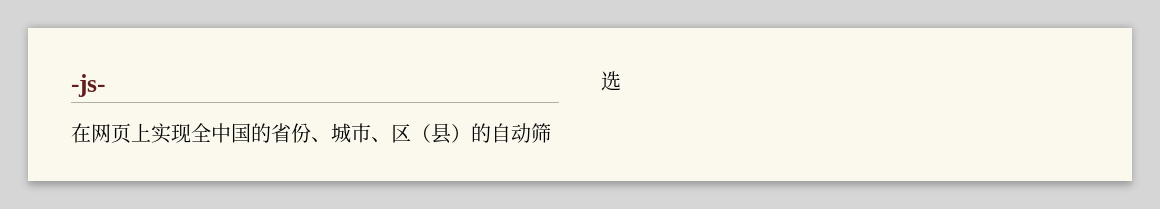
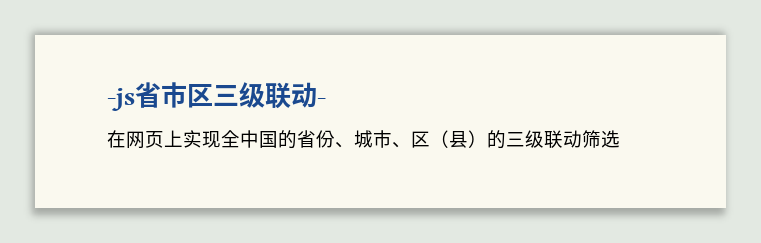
- -js-
+ -js省市区三级联动-
- 在网页上实现全中国的省份、城市、区（县）的自动筛选
+ 在网页上实现全中国的省份、城市、区（县）的三级联动筛选

